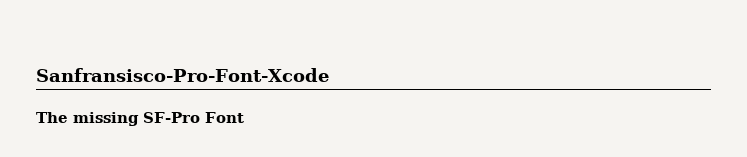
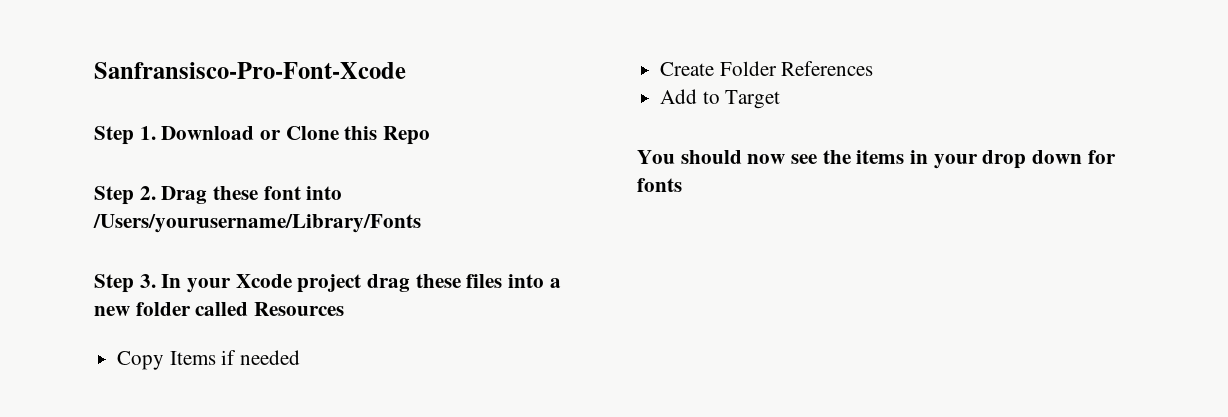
- The missing SF-Pro Font
+ Step 1. Download or Clone this Repo
+ Step 2. Drag these font into /Users/yourusername/Library/Fonts
+ Step 3. In your Xcode project drag these files into a new folder called Resources
+ Copy Items if needed
+ Create Folder References
+ Add to Target
+ You should now see the items in your drop down for fonts

